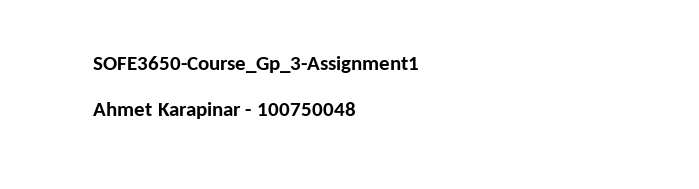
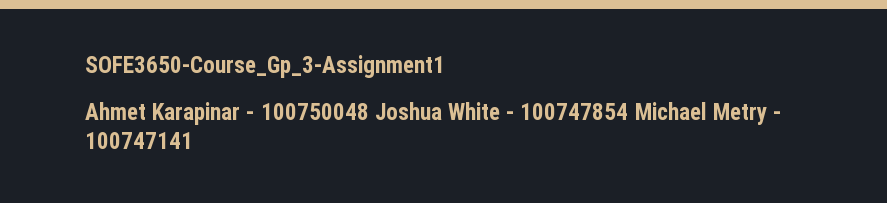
- Ahmet Karapinar - 100750048
+ Ahmet Karapinar - 100750048 Joshua White - 100747854 Michael Metry - 100747141

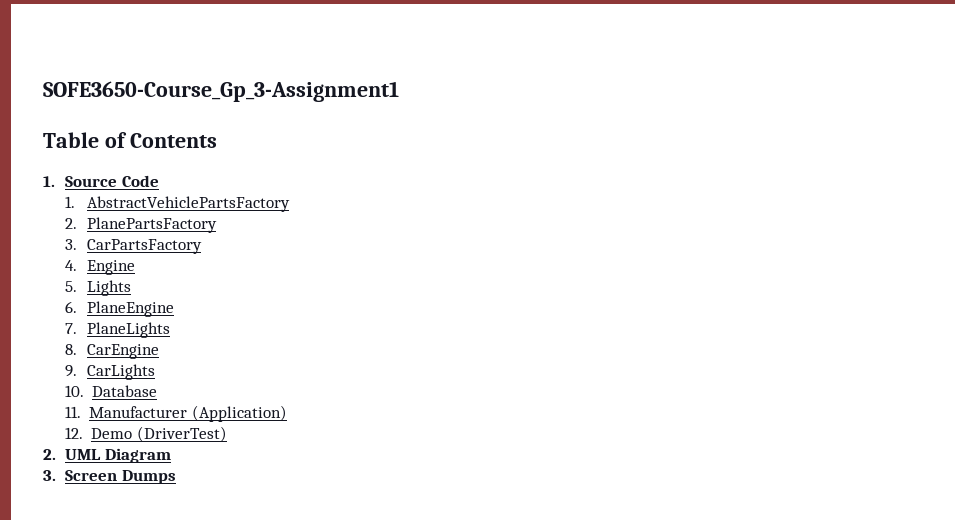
- Ahmet Karapinar - 100750048 Joshua White - 100747854 Michael Metry - 100747141
+ Table of Contents
+ 1. Source Code
+ 1. AbstractVehiclePartsFactory
+ 2. PlanePartsFactory
+ 3. CarPartsFactory
+ 4. Engine
+ 5. Lights
+ 6. PlaneEngine
+ 7. PlaneLights
+ 8. CarEngine
+ 9. CarLights
+ 10. Database
+ 11. Manufacturer (Application)
+ 12. Demo (DriverTest)
+ 2. UML Diagram
+ 3. Screen Dumps

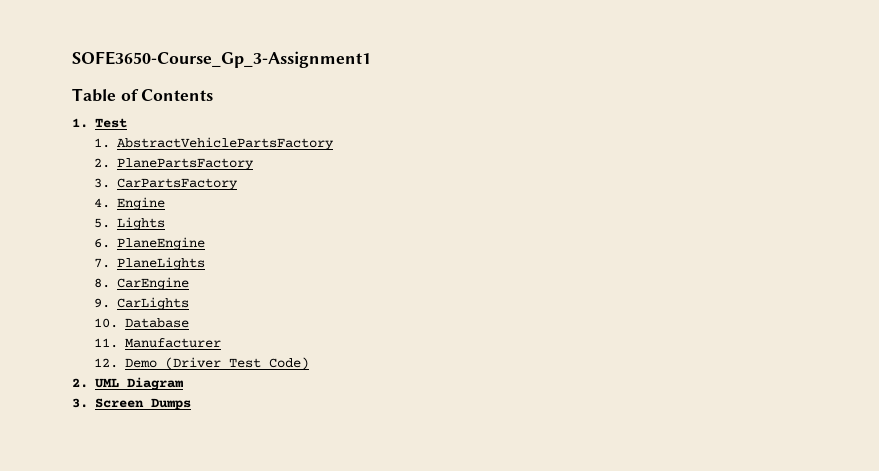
- 1. Source Code
+ 1. Test
- 11. Manufacturer (Application)
+ 11. Manufacturer
- 12. Demo (DriverTest)
+ 12. Demo (Driver Test Code)

